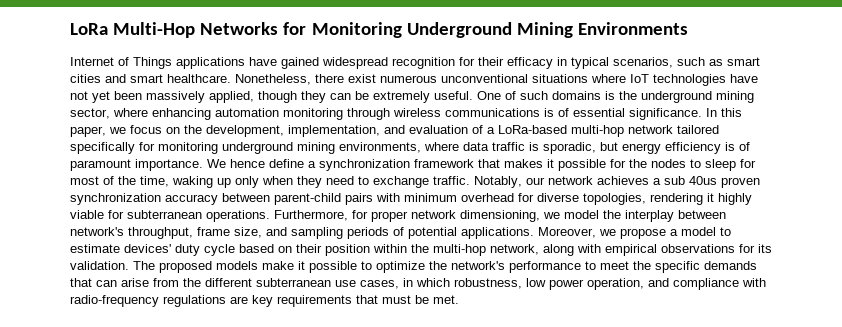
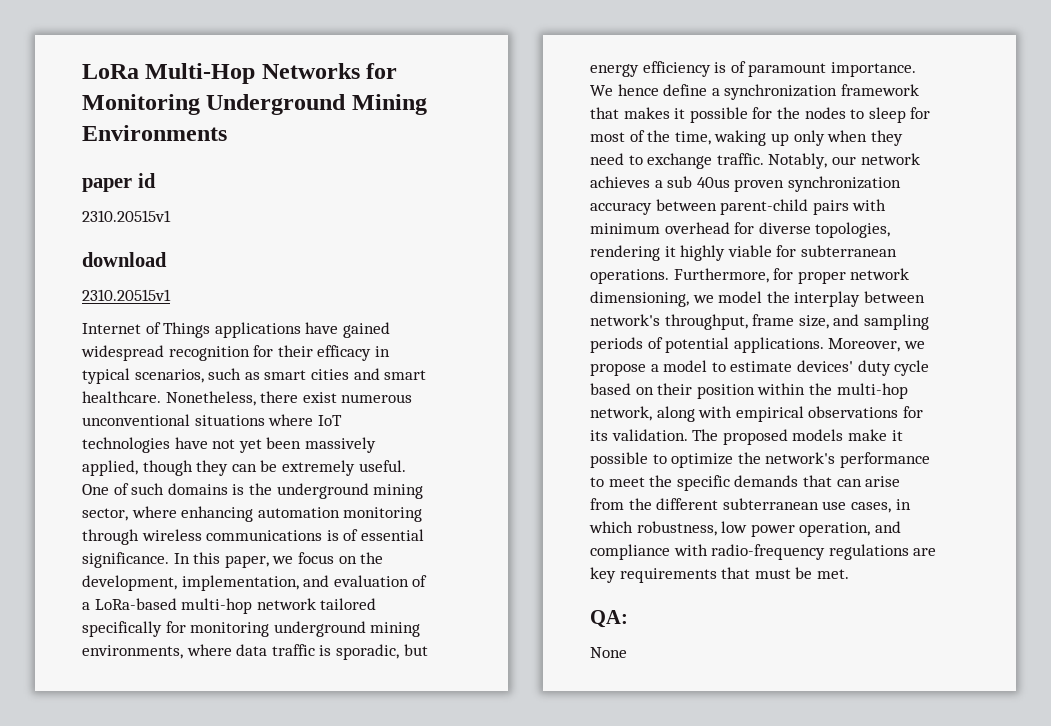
+ paper id
+ 2310.20515v1
+ download
+ 2310.20515v1
+ QA:
+ None

